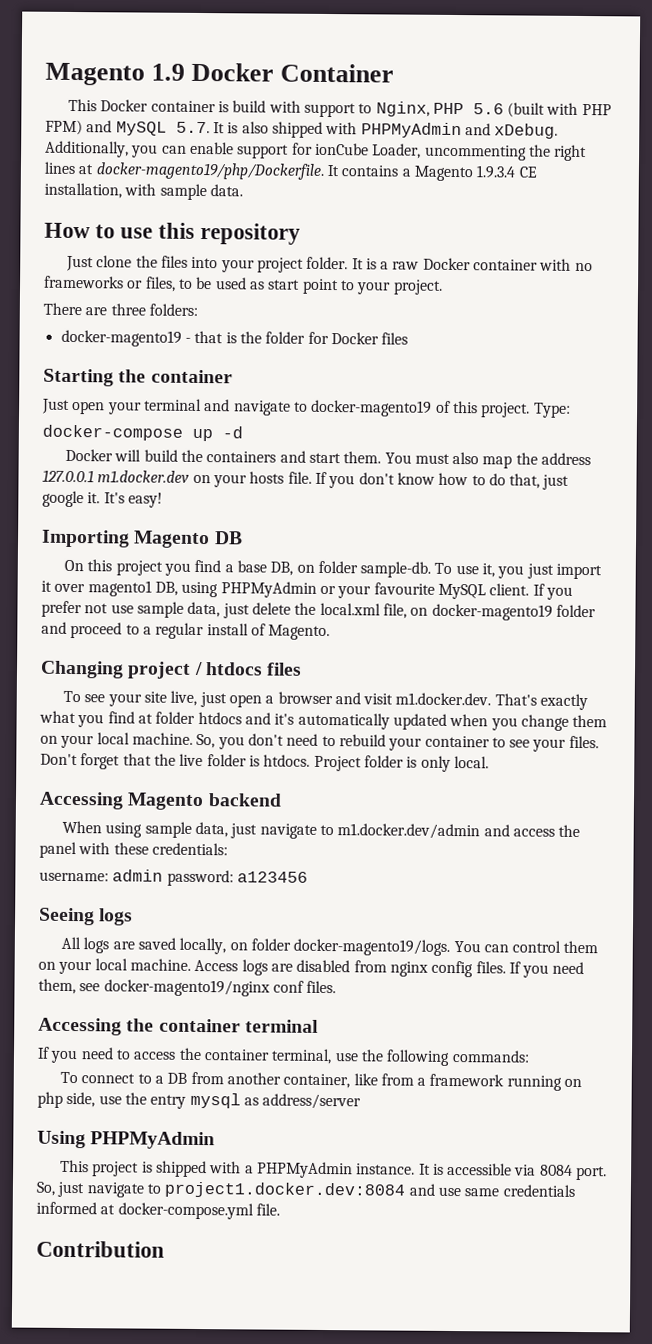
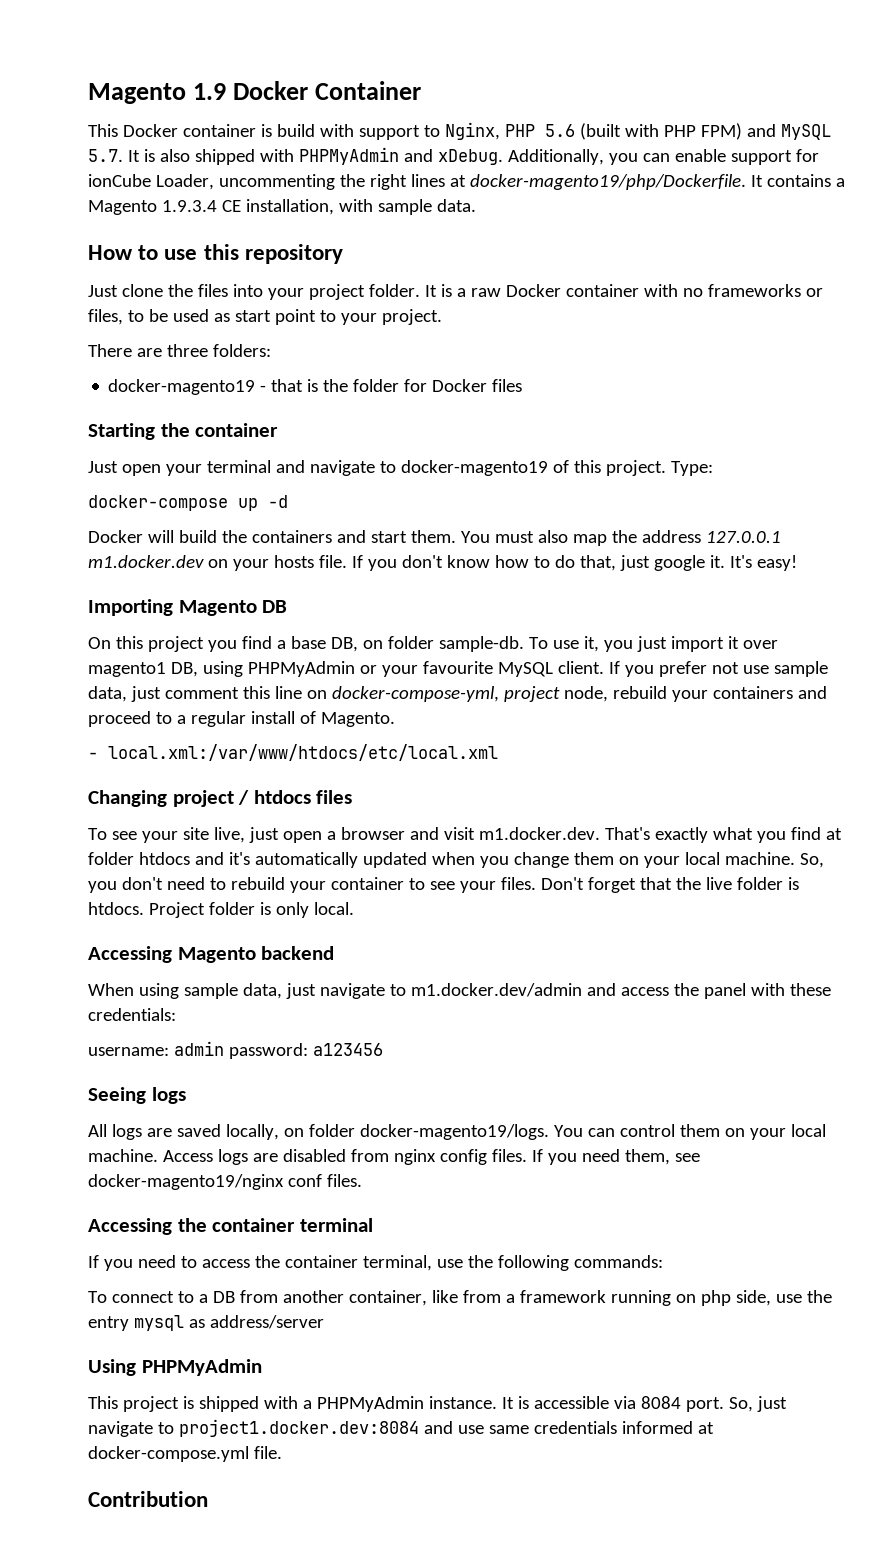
- If you prefer not use sample data, just delete the local.xml file, on docker-magento19 folder and proceed to a regular install of Magento.
+ If you prefer not use sample data, just comment this line on docker-compose-yml, project node, rebuild your containers and proceed to a regular install of Magento.
+ - local.xml:/var/www/htdocs/etc/local.xml

